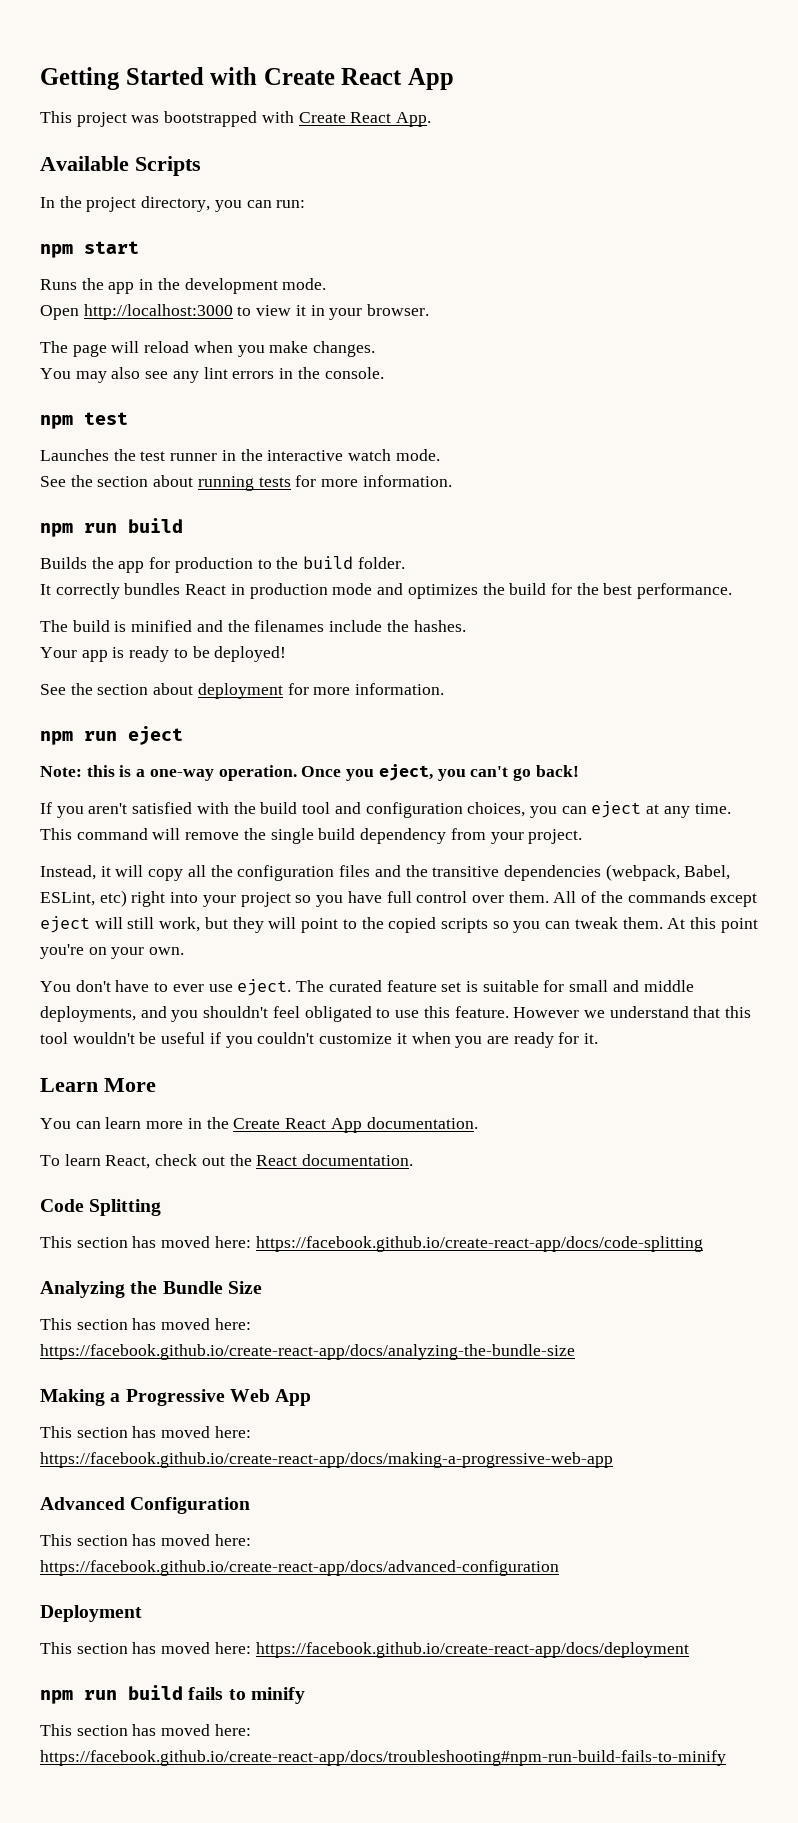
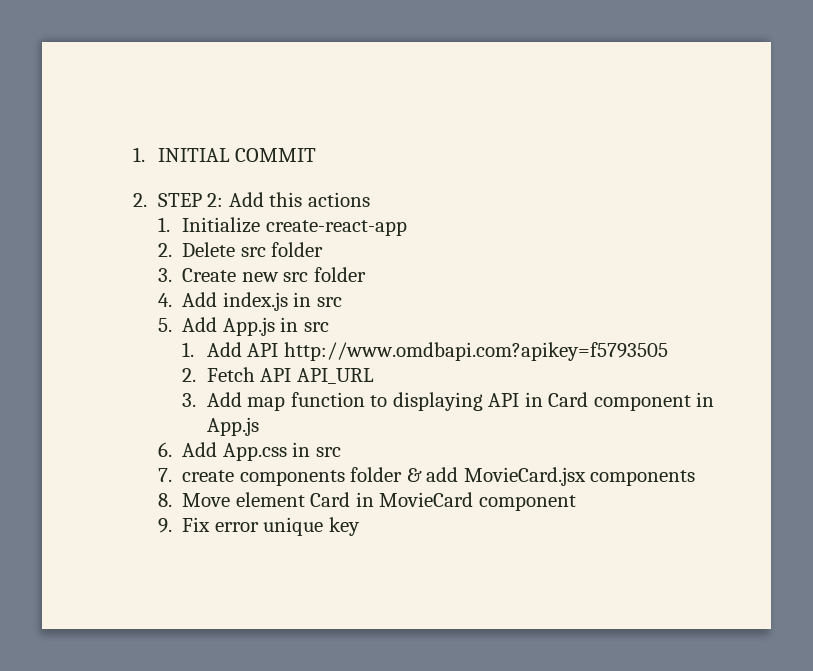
- Getting Started with Create React App
- This project was bootstrapped with Create React App.
- Available Scripts
- In the project directory, you can run:
- npm start
- Runs the app in the development mode.
- Open http://localhost:3000 to view it in your browser.
- The page will reload when you make changes.
- You may also see any lint errors in the console.
- npm test
- Launches the test runner in the interactive watch mode.
- See the section about running tests for more information.
- npm run build
- Builds the app for production to the build folder.
- It correctly bundles React in production mode and optimizes the build for the best performance.
- The build is minified and the filenames include the hashes.
- Your app is ready to be deployed!
- See the section about deployment for more information.
- npm run eject
- Note: this is a one-way operation. Once you eject, you can't go back!
- If you aren't satisfied with the build tool and configuration choices, you can eject at any time. This command will remove the single build dependency from your project.
- Instead, it will copy all the configuration files and the transitive dependencies (webpack, Babel, ESLint, etc) right into your project so you have full control over them. All of the commands except eject will still work, but they will point to the copied scripts so you can tweak them. At this point you're on your own.
- You don't have to ever use eject. The curated feature set is suitable for small and middle deployments, and you shouldn't feel obligated to use this feature. However we understand that this tool wouldn't be useful if you couldn't customize it when you are ready for it.
- Learn More
- You can learn more in the Create React App documentation.
- To learn React, check out the React documentation.
- Code Splitting
- This section has moved here: https://facebook.github.io/create-react-app/docs/code-splitting
- Analyzing the Bundle Size
- This section has moved here: https://facebook.github.io/create-react-app/docs/analyzing-the-bundle-size
- Making a Progressive Web App
- This section has moved here: https://facebook.github.io/create-react-app/docs/making-a-progressive-web-app
- Advanced Configuration
- This section has moved here: https://facebook.github.io/create-react-app/docs/advanced-configuration
- Deployment
- This section has moved here: https://facebook.github.io/create-react-app/docs/deployment
- npm run build fails to minify
- This section has moved here: https://facebook.github.io/create-react-app/docs/troubleshooting#npm-run-build-fails-to-minify
+ 1. INITIAL COMMIT
+ 2. STEP 2: Add this actions
+ 1. Initialize create-react-app
+ 2. Delete src folder
+ 3. Create new src folder
+ 4. Add index.js in src
+ 5. Add App.js in src
+ 1. Add API http://www.omdbapi.com?apikey=f5793505
+ 2. Fetch API API_URL
+ 3. Add map function to displaying API in Card component in App.js
+ 6. Add App.css in src
+ 7. create components folder & add MovieCard.jsx components
+ 8. Move element Card in MovieCard component
+ 9. Fix error unique key

